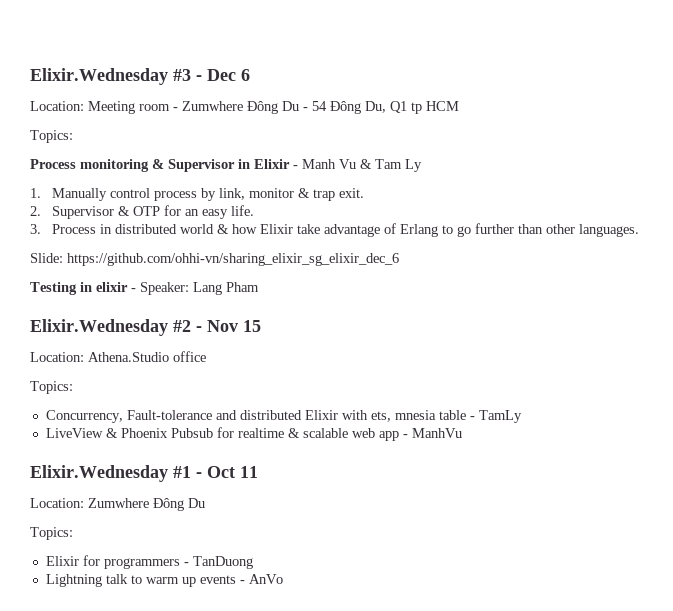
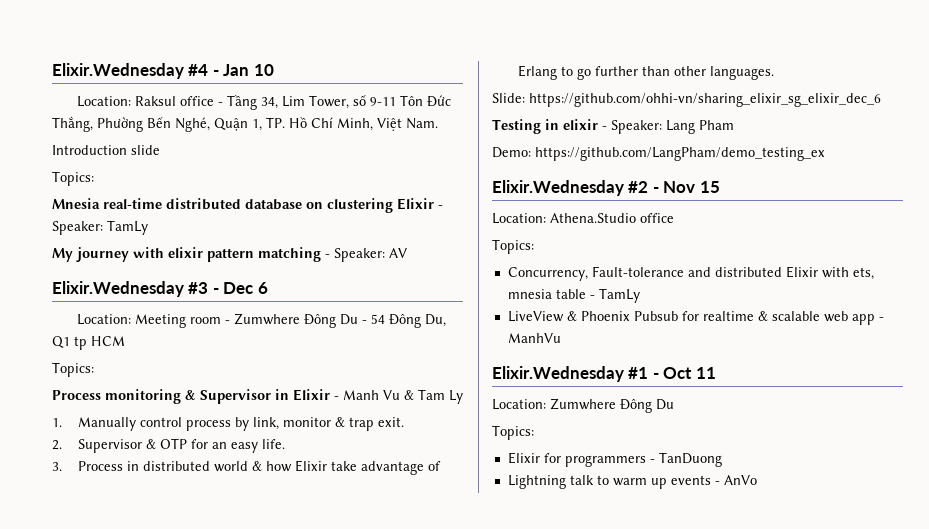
+ Elixir.Wednesday #4 - Jan 10
+ Location: Raksul office - Tầng 34, Lim Tower, số 9-11 Tôn Đức Thắng, Phường Bến Nghé, Quận 1, TP. Hồ Chí Minh, Việt Nam.
+ Introduction slide
+ Topics:
+ Mnesia real-time distributed database on clustering Elixir - Speaker: TamLy
+ My journey with elixir pattern matching - Speaker: AV
+ Demo: https://github.com/LangPham/demo_testing_ex

